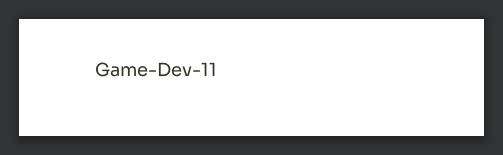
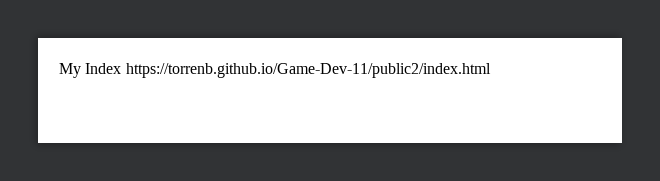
- Game-Dev-11
+ My Index https://torrenb.github.io/Game-Dev-11/public2/index.html

